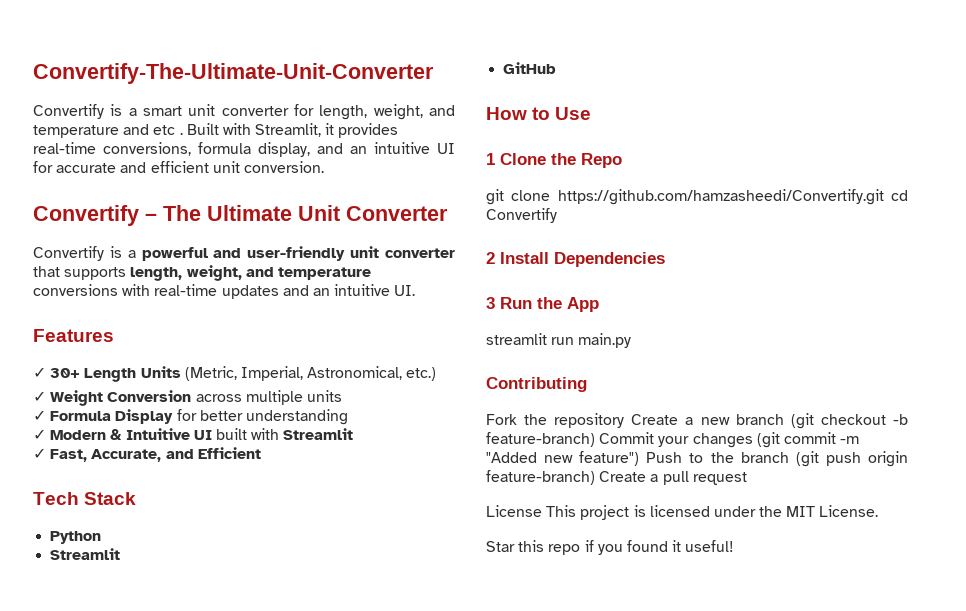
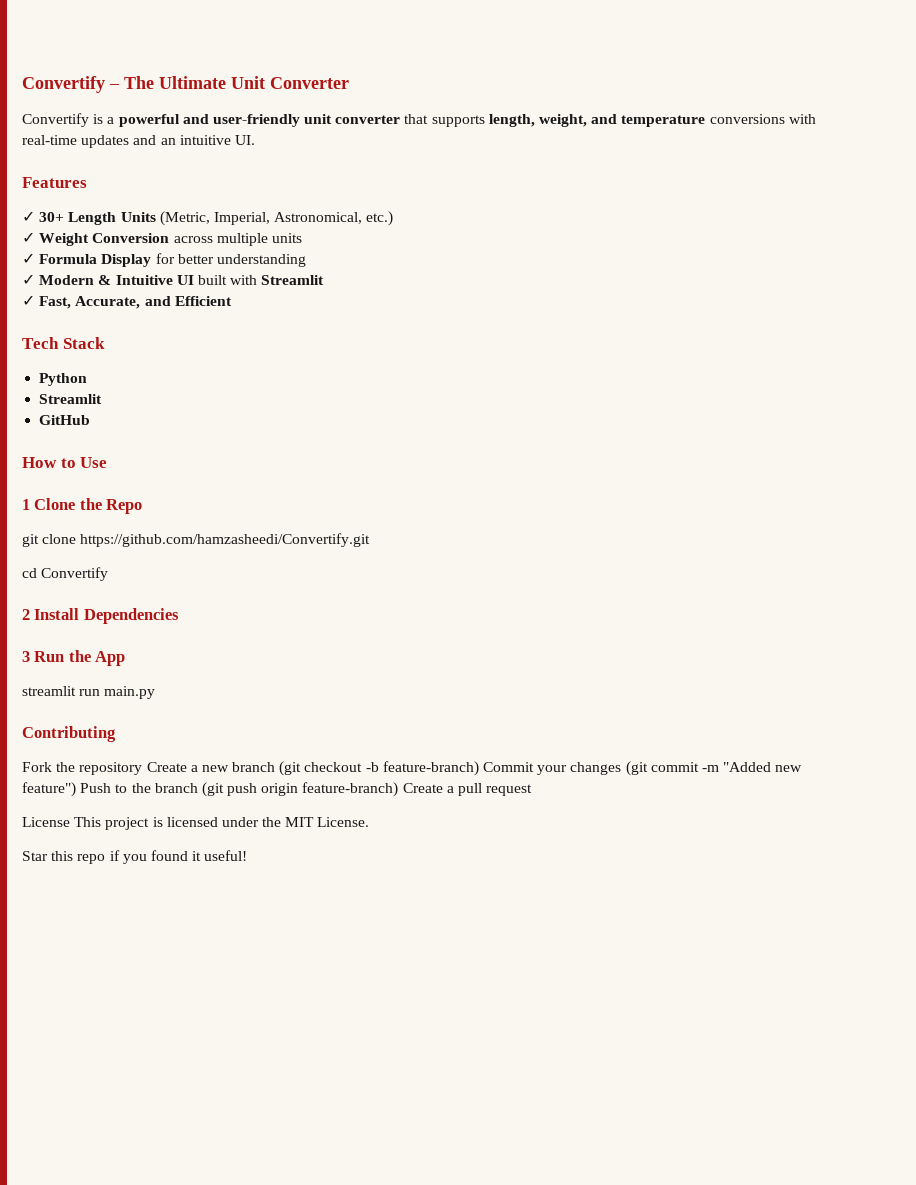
- Convertify-The-Ultimate-Unit-Converter
- Convertify is a smart unit converter for length, weight, and temperature and etc . Built with Streamlit, it provides real-time conversions, formula display, and an intuitive UI for accurate and efficient unit conversion.
- git clone https://github.com/hamzasheedi/Convertify.git cd Convertify
+ git clone https://github.com/hamzasheedi/Convertify.git
+ cd Convertify

